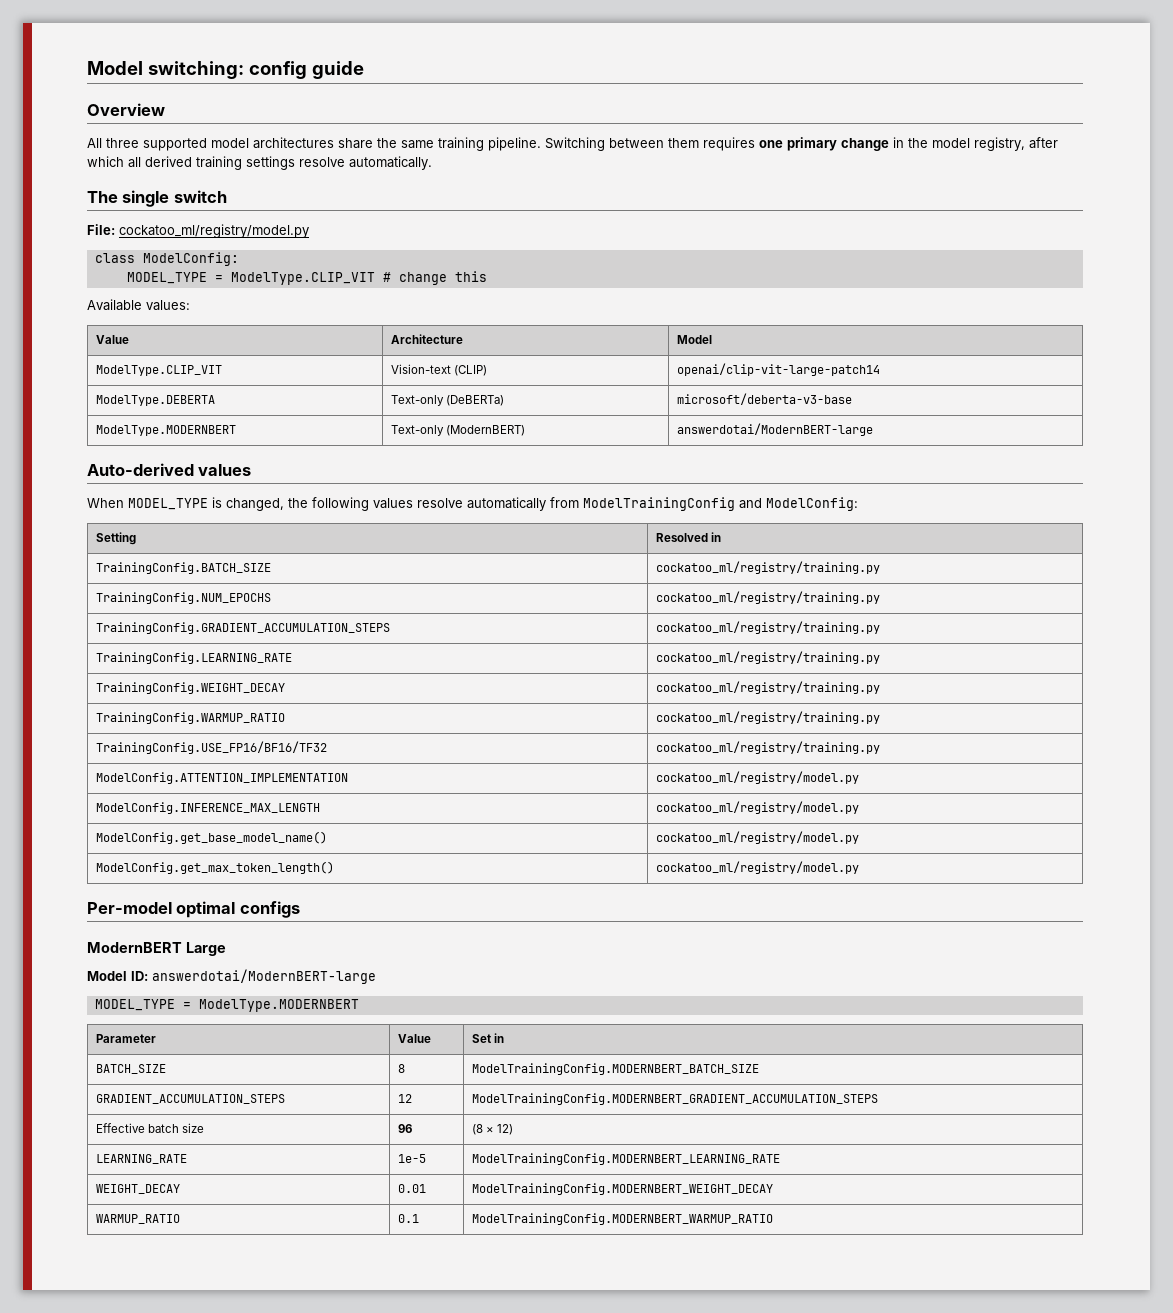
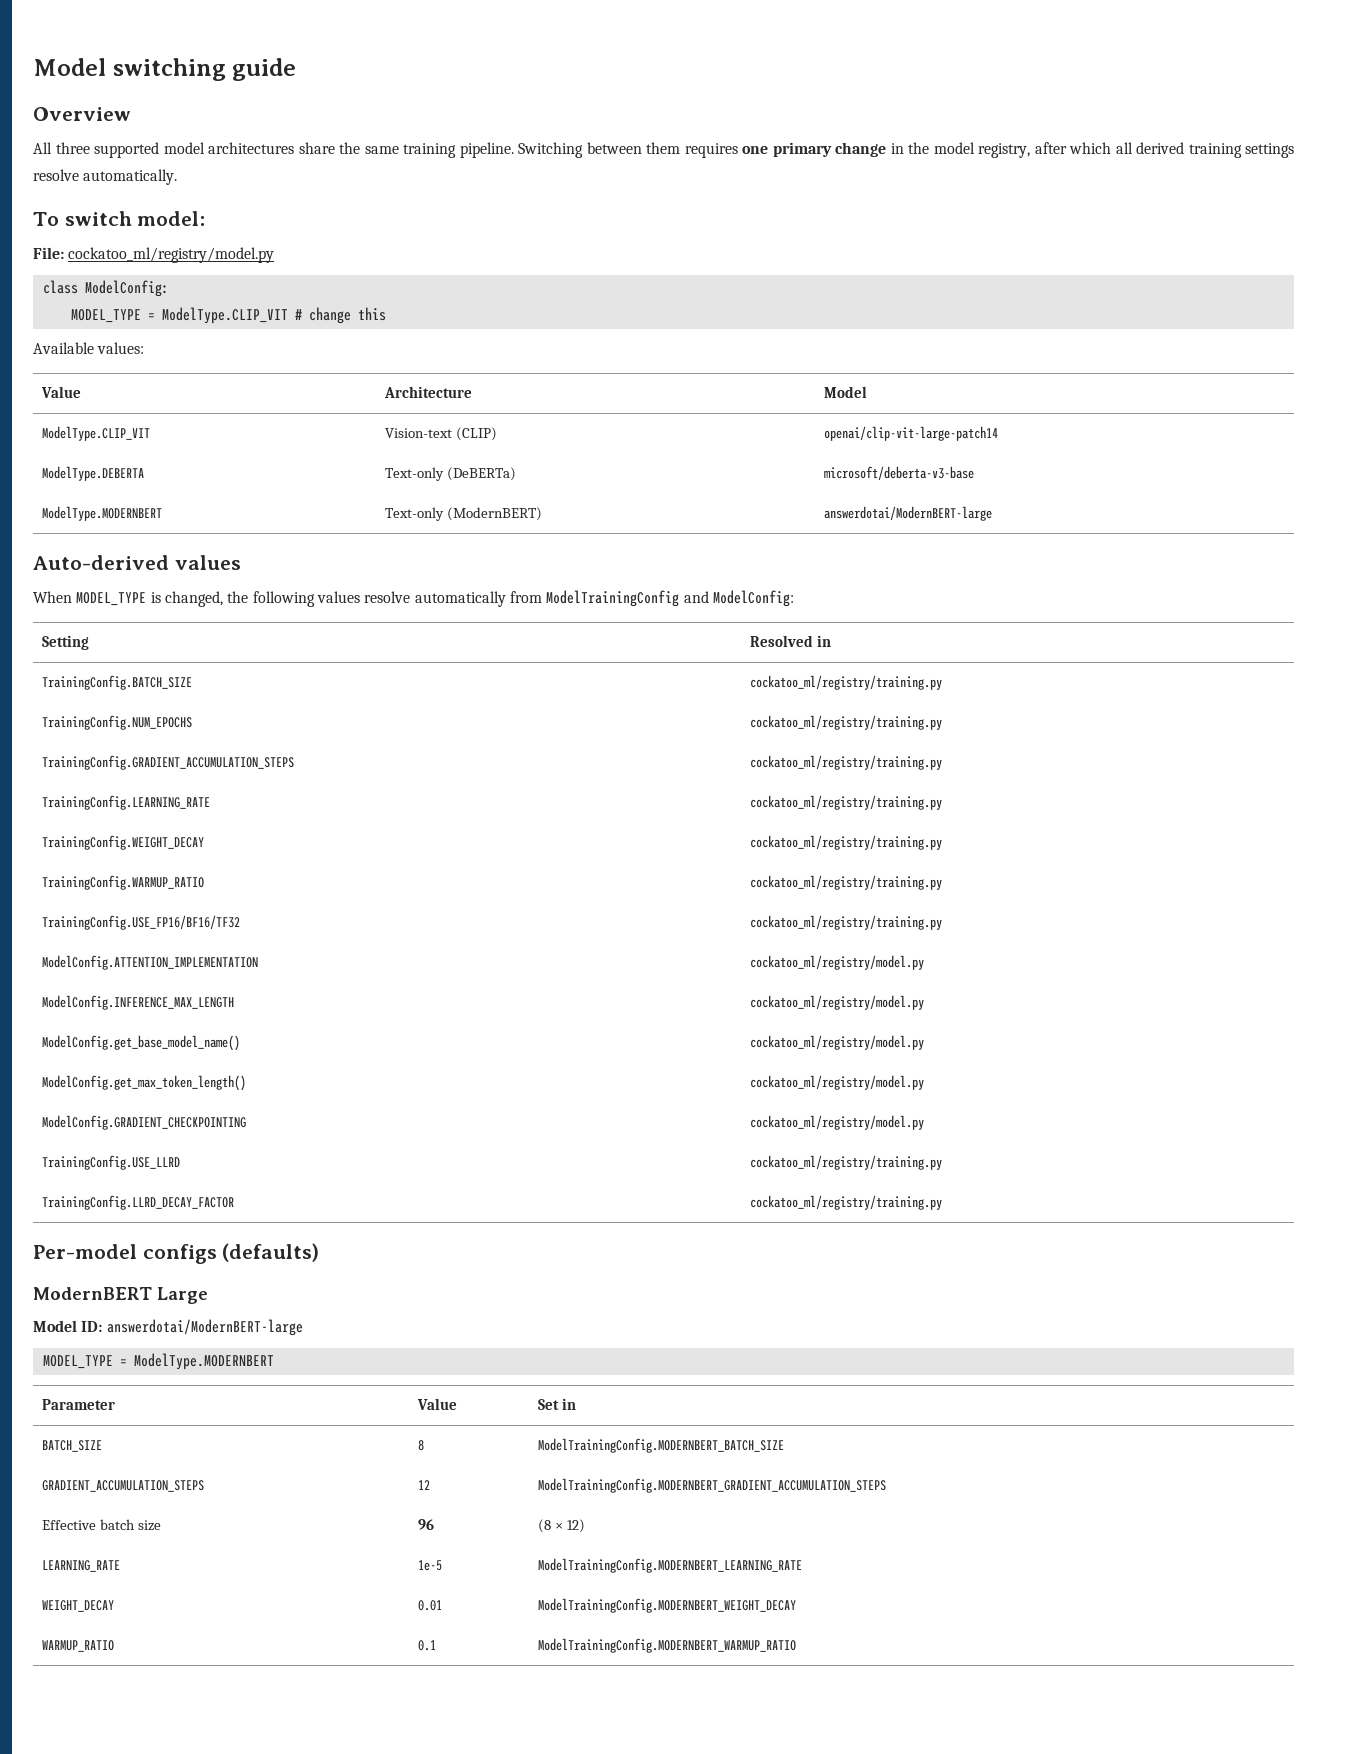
- Model switching: config guide
+ Model switching guide
- The single switch
+ To switch model:
+ ModelConfig.GRADIENT_CHECKPOINTING | cockatoo_ml/registry/model.py
+ TrainingConfig.USE_LLRD | cockatoo_ml/registry/training.py
+ TrainingConfig.LLRD_DECAY_FACTOR | cockatoo_ml/registry/training.py
- Per-model optimal configs
+ Per-model configs (defaults)

